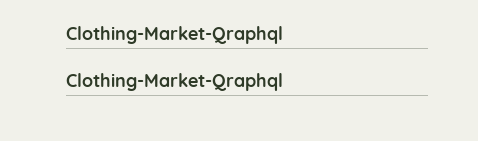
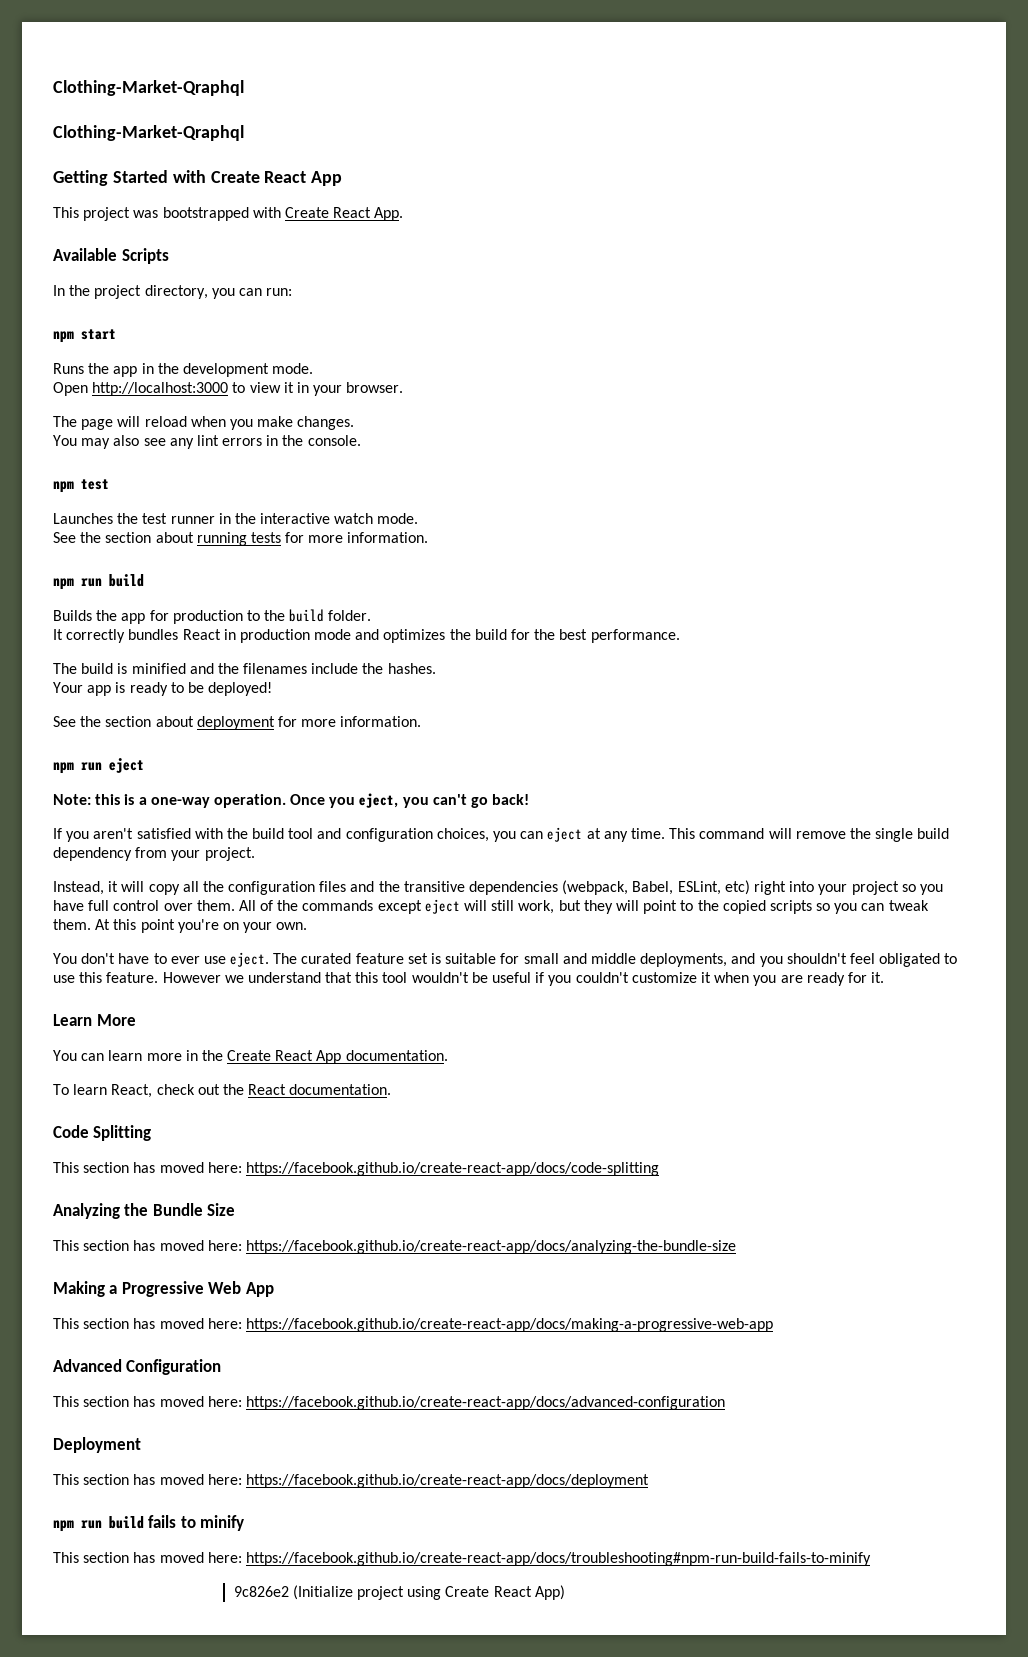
+ Getting Started with Create React App
+ This project was bootstrapped with Create React App.
+ Available Scripts
+ In the project directory, you can run:
+ npm start
+ Runs the app in the development mode.
+ Open http://localhost:3000 to view it in your browser.
+ The page will reload when you make changes.
+ You may also see any lint errors in the console.
+ npm test
+ Launches the test runner in the interactive watch mode.
+ See the section about running tests for more information.
+ npm run build
+ Builds the app for production to the build folder.
+ It correctly bundles React in production mode and optimizes the build for the best performance.
+ The build is minified and the filenames include the hashes.
+ Your app is ready to be deployed!
+ See the section about deployment for more information.
+ npm run eject
+ Note: this is a one-way operation. Once you eject, you can't go back!
+ If you aren't satisfied with the build tool and configuration choices, you can eject at any time. This command will remove the single build dependency from your project.
+ Instead, it will copy all the configuration files and the transitive dependencies (webpack, Babel, ESLint, etc) right into your project so you have full control over them. All of the commands except eject will still work, but they will point to the copied scripts so you can tweak them. At this point you're on your own.
+ You don't have to ever use eject. The curated feature set is suitable for small and middle deployments, and you shouldn't feel obligated to use this feature. However we understand that this tool wouldn't be useful if you couldn't customize it when you are ready for it.
+ Learn More
+ You can learn more in the Create React App documentation.
+ To learn React, check out the React documentation.
+ Code Splitting
+ This section has moved here: https://facebook.github.io/create-react-app/docs/code-splitting
+ Analyzing the Bundle Size
+ This section has moved here: https://facebook.github.io/create-react-app/docs/analyzing-the-bundle-size
+ Making a Progressive Web App
+ This section has moved here: https://facebook.github.io/create-react-app/docs/making-a-progressive-web-app
+ Advanced Configuration
+ This section has moved here: https://facebook.github.io/create-react-app/docs/advanced-configuration
+ Deployment
+ This section has moved here: https://facebook.github.io/create-react-app/docs/deployment
+ npm run build fails to minify
+ This section has moved here: https://facebook.github.io/create-react-app/docs/troubleshooting#npm-run-build-fails-to-minify
+ 9c826e2 (Initialize project using Create React App)

